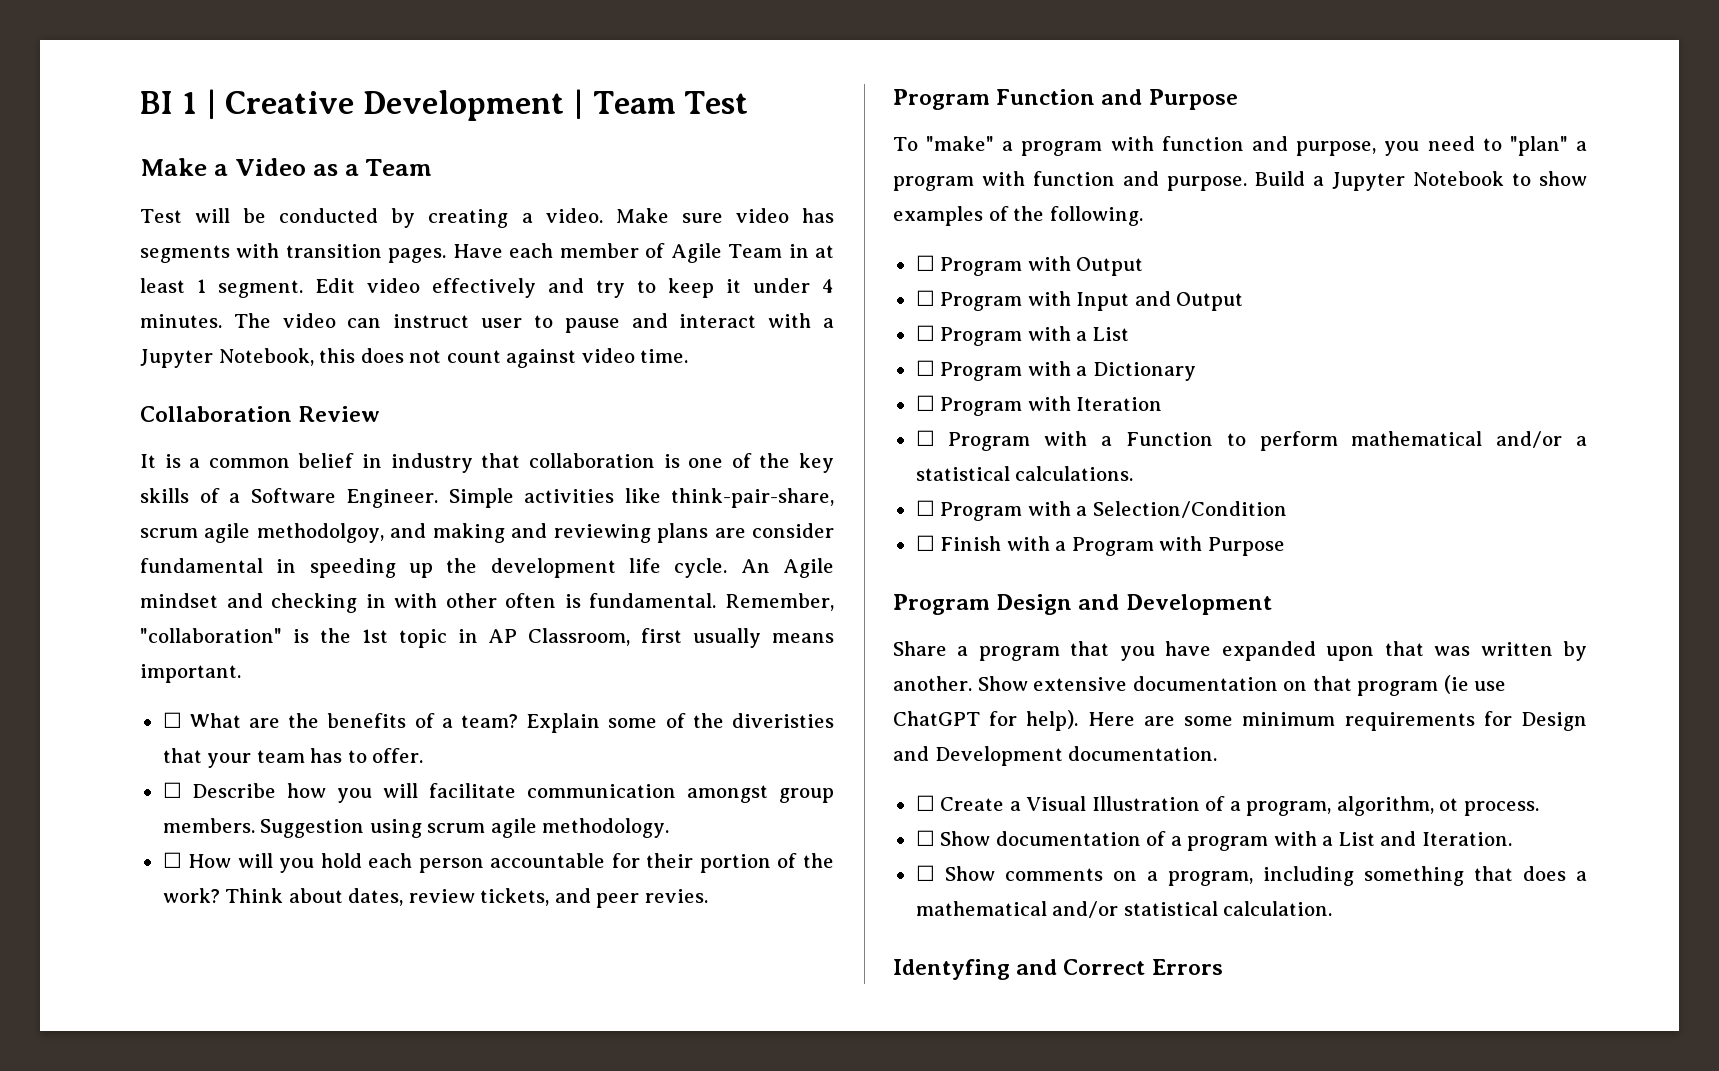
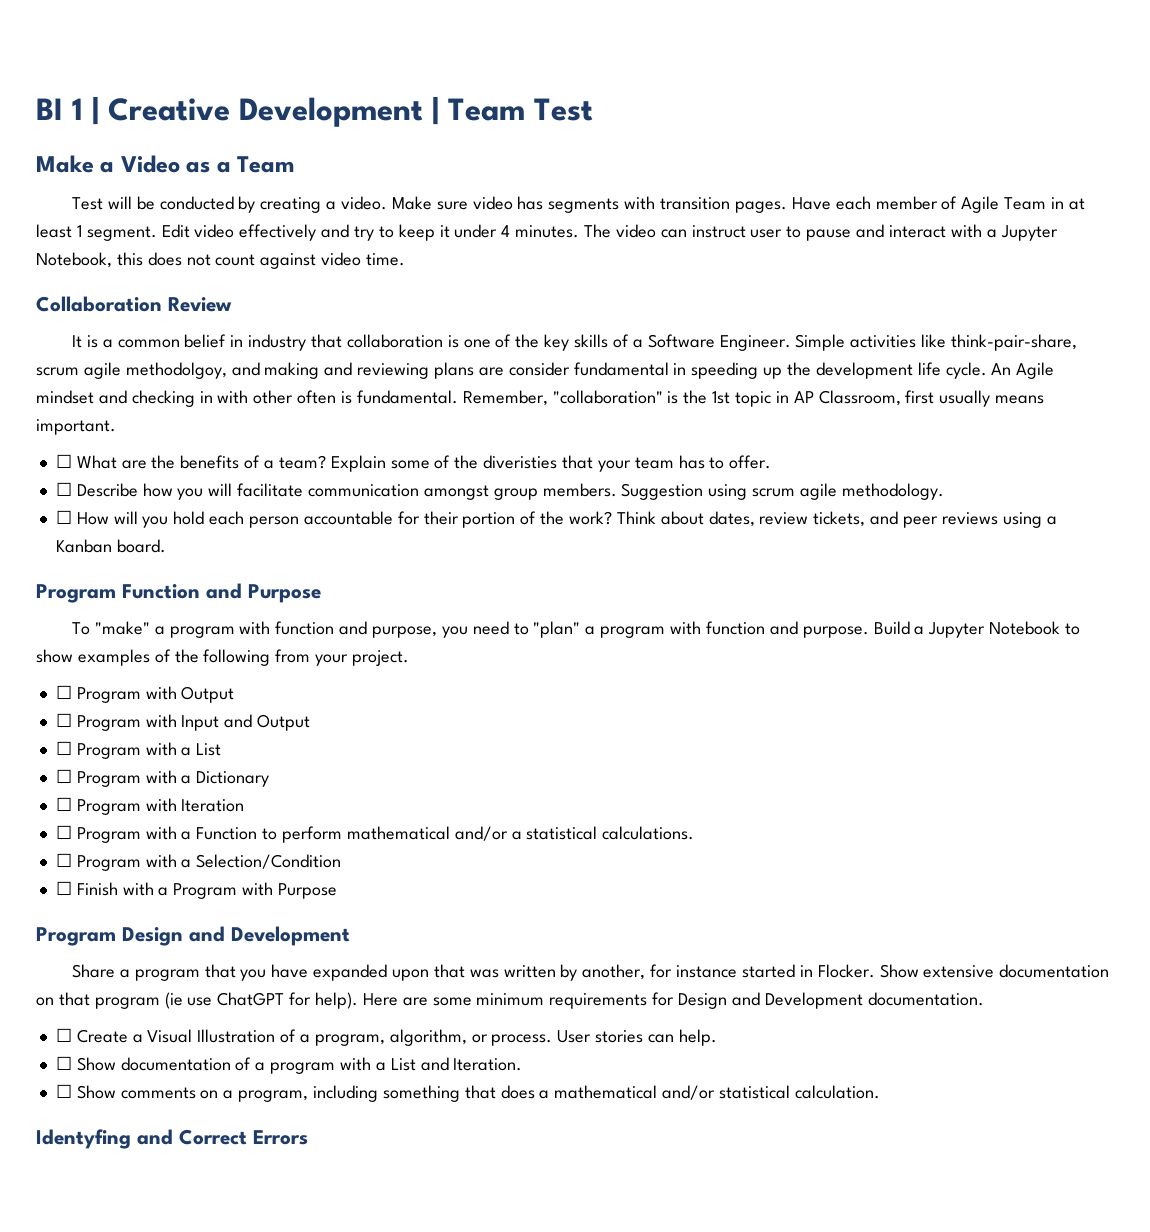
- Think about dates, review tickets, and peer revies.
+ Think about dates, review tickets, and peer reviews using a Kanban board.
- Build a Jupyter Notebook to show examples of the following.
+ Build a Jupyter Notebook to show examples of the following from your project.
- Share a program that you have expanded upon that was written by another.
+ Share a program that you have expanded upon that was written by another, for instance started in Flocker.
- ☐ Create a Visual Illustration of a program, algorithm, ot process.
+ ☐ Create a Visual Illustration of a program, algorithm, or process. User stories can help.

